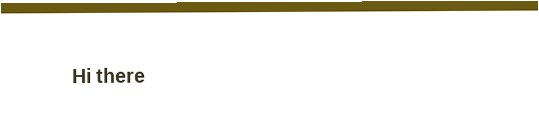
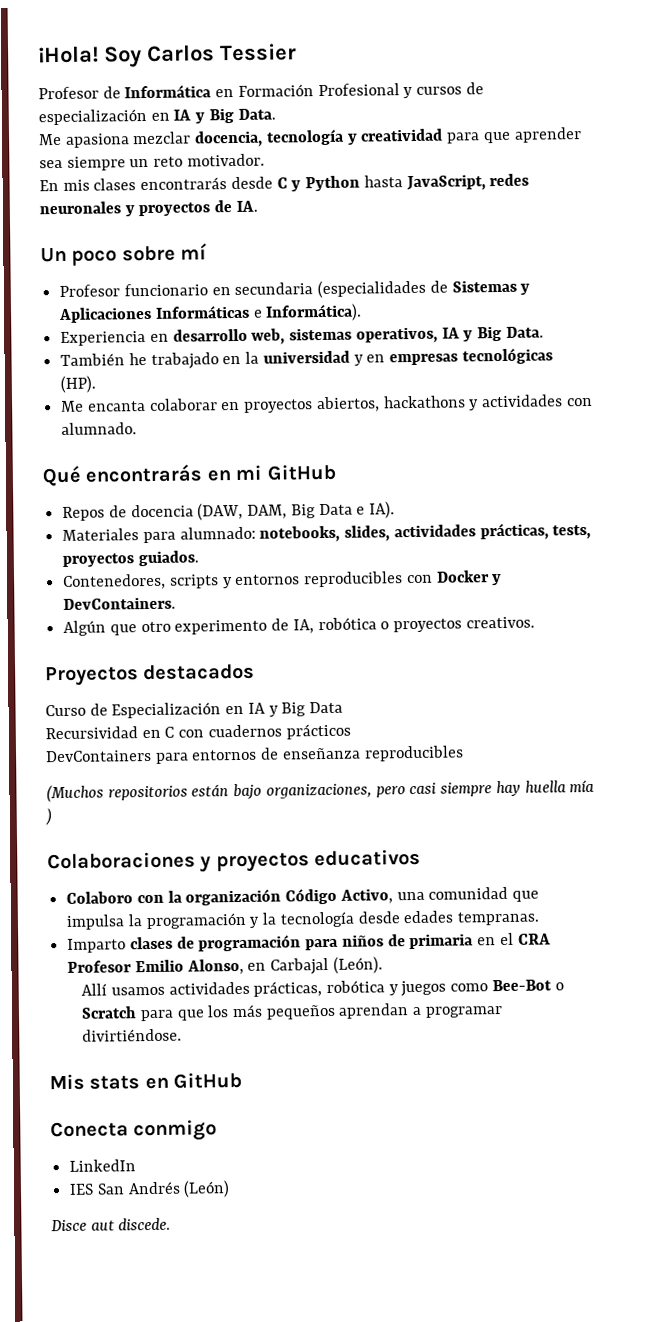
- Hi there
+ ¡Hola! Soy Carlos Tessier
+ Profesor de Informática en Formación Profesional y cursos de especialización en IA y Big Data.
+ Me apasiona mezclar docencia, tecnología y creatividad para que aprender sea siempre un reto motivador.
+ En mis clases encontrarás desde C y Python hasta JavaScript, redes neuronales y proyectos de IA.
+ Un poco sobre mí
+ Profesor funcionario en secundaria (especialidades de Sistemas y Aplicaciones Informáticas e Informática).
+ Experiencia en desarrollo web, sistemas operativos, IA y Big Data.
+ También he trabajado en la universidad y en empresas tecnológicas (HP).
+ Me encanta colaborar en proyectos abiertos, hackathons y actividades con alumnado.
+ Qué encontrarás en mi GitHub
+ Repos de docencia (DAW, DAM, Big Data e IA).
+ Materiales para alumnado: notebooks, slides, actividades prácticas, tests, proyectos guiados.
+ Contenedores, scripts y entornos reproducibles con Docker y DevContainers.
+ Algún que otro experimento de IA, robótica o proyectos creativos.
+ Proyectos destacados
+ Curso de Especialización en IA y Big Data
+ Recursividad en C con cuadernos prácticos
+ DevContainers para entornos de enseñanza reproducibles
+ (Muchos repositorios están bajo organizaciones, pero casi siempre hay huella mía )
+ Colaboraciones y proyectos educativos
+ Colaboro con la organización Código Activo, una comunidad que impulsa la programación y la tecnología desde edades tempranas.
+ Imparto clases de programación para niños de primaria en el CRA Profesor Emilio Alonso, en Carbajal (León).
+ Allí usamos actividades prácticas, robótica y juegos como Bee-Bot o Scratch para que los más pequeños aprendan a programar divirtiéndose.
+ Mis stats en GitHub
+ Conecta conmigo
+ LinkedIn
+ IES San Andrés (León)
+ Disce aut discede.

